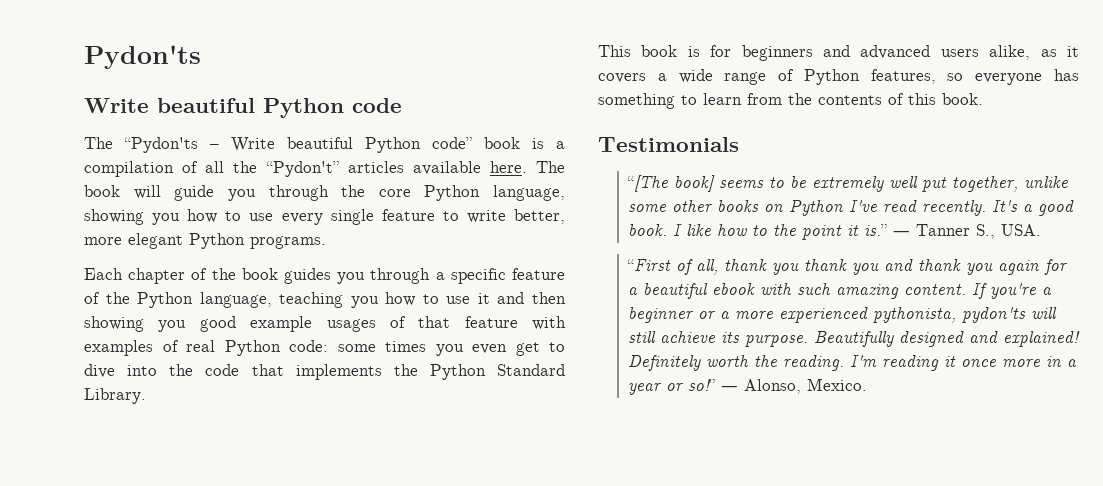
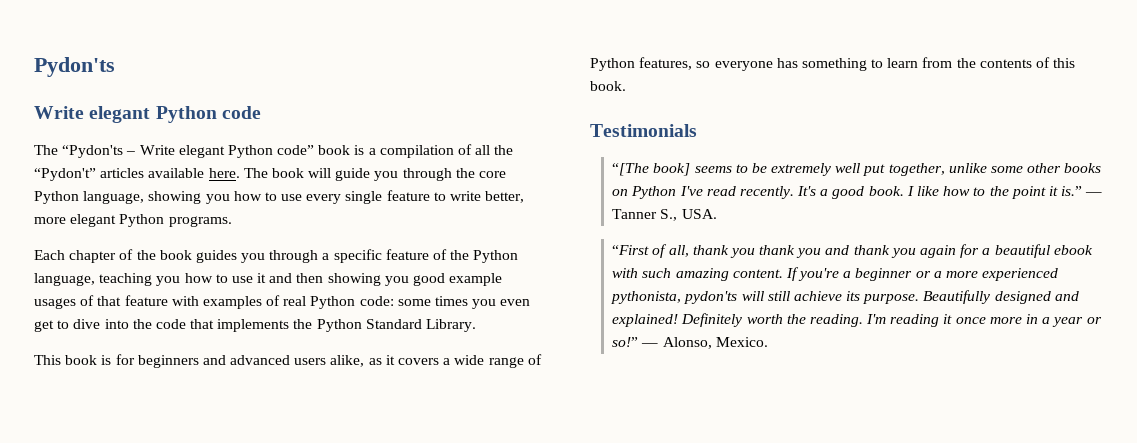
- Write beautiful Python code
+ Write elegant Python code
- The “Pydon'ts – Write beautiful Python code” book is a compilation of all the “Pydon't” articles available here.
+ The “Pydon'ts – Write elegant Python code” book is a compilation of all the “Pydon't” articles available here.

